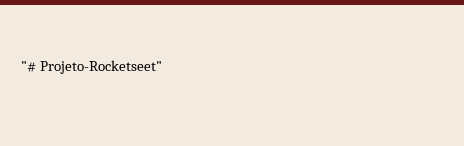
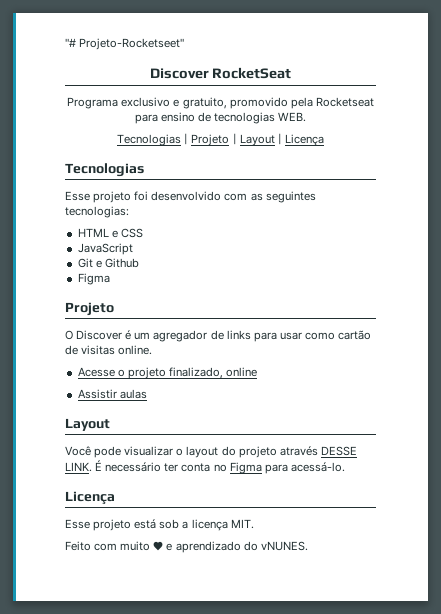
+ Discover RocketSeat
+ Programa exclusivo e gratuito, promovido pela Rocketseat para ensino de tecnologias WEB.
+ Tecnologias | Projeto | Layout | Licença
+ Tecnologias
+ Esse projeto foi desenvolvido com as seguintes tecnologias:
+ HTML e CSS
+ JavaScript
+ Git e Github
+ Figma
+ Projeto
+ O Discover é um agregador de links para usar como cartão de visitas online.
+ Acesse o projeto finalizado, online
+ Assistir aulas
+ Layout
+ Você pode visualizar o layout do projeto através DESSE LINK. É necessário ter conta no Figma para acessá-lo.
+ Licença
+ Esse projeto está sob a licença MIT.
+ Feito com muito ♥ e aprendizado do vNUNES.

